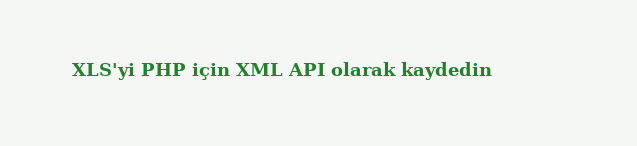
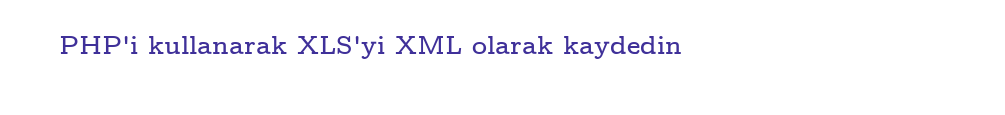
- XLS'yi PHP için XML API olarak kaydedin
+ PHP'i kullanarak XLS'yi XML olarak kaydedin

